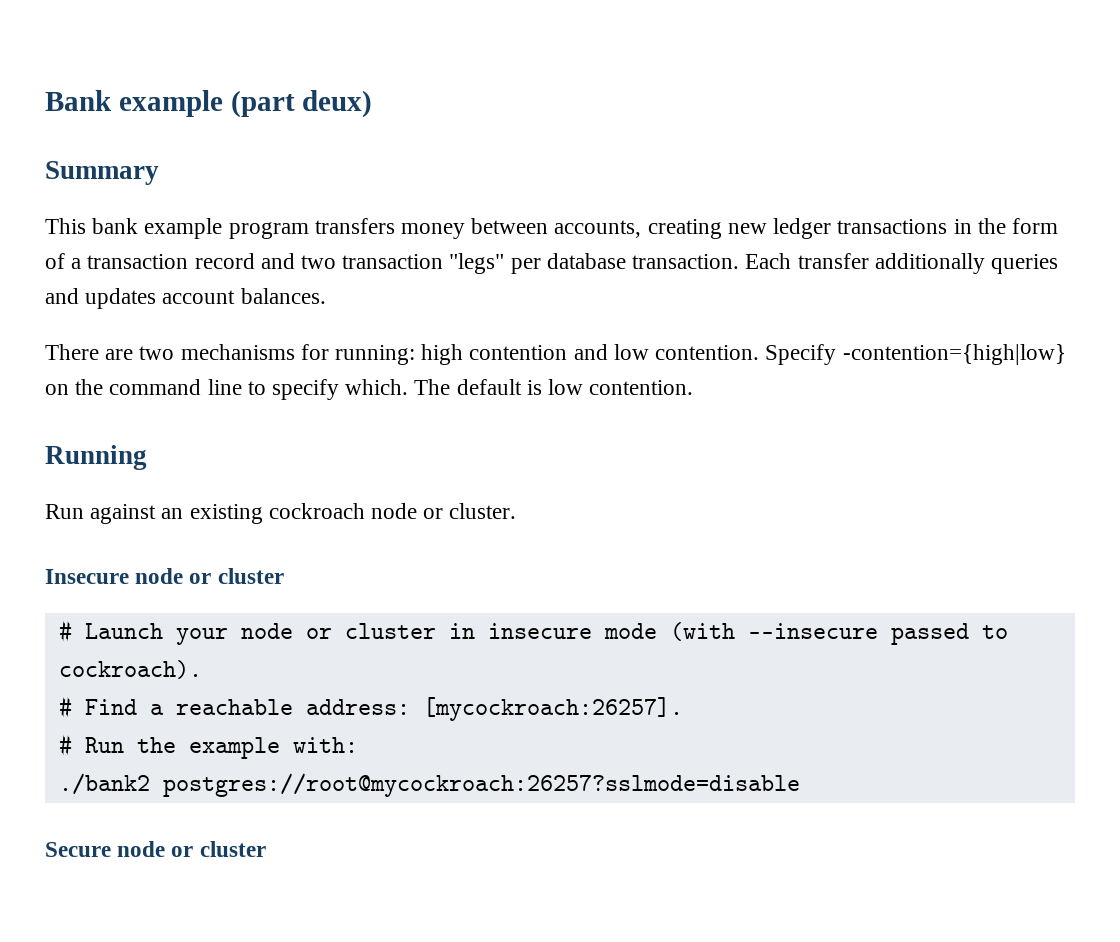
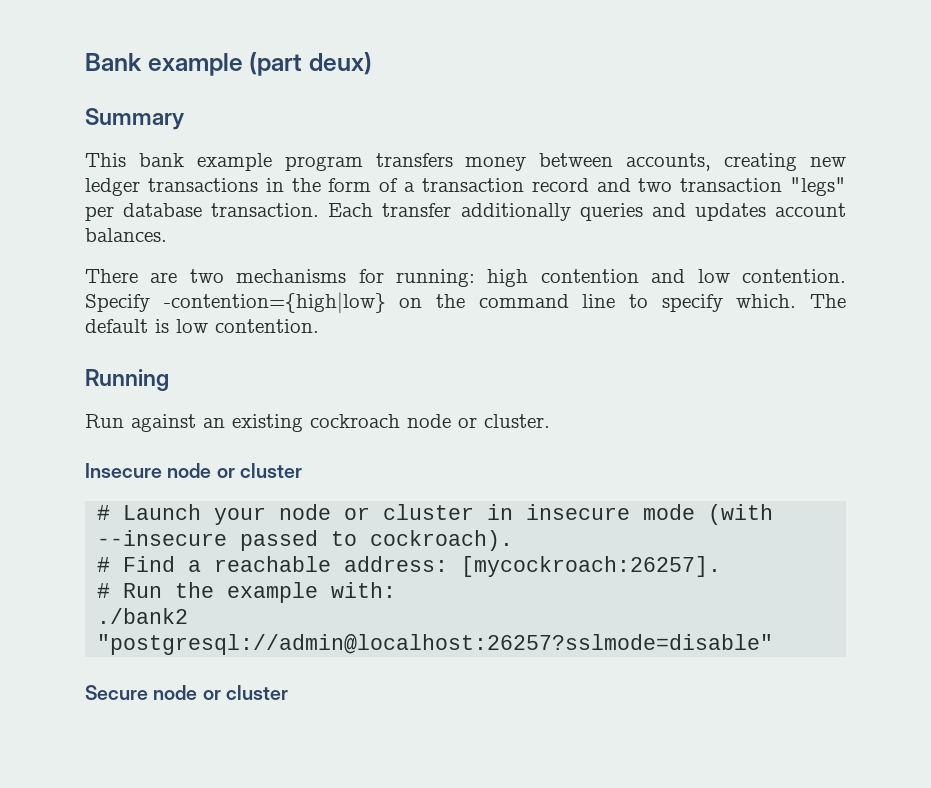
- ./bank2 postgres://root@mycockroach:26257?sslmode=disable
+ ./bank2 "postgresql://admin@localhost:26257?sslmode=disable"

